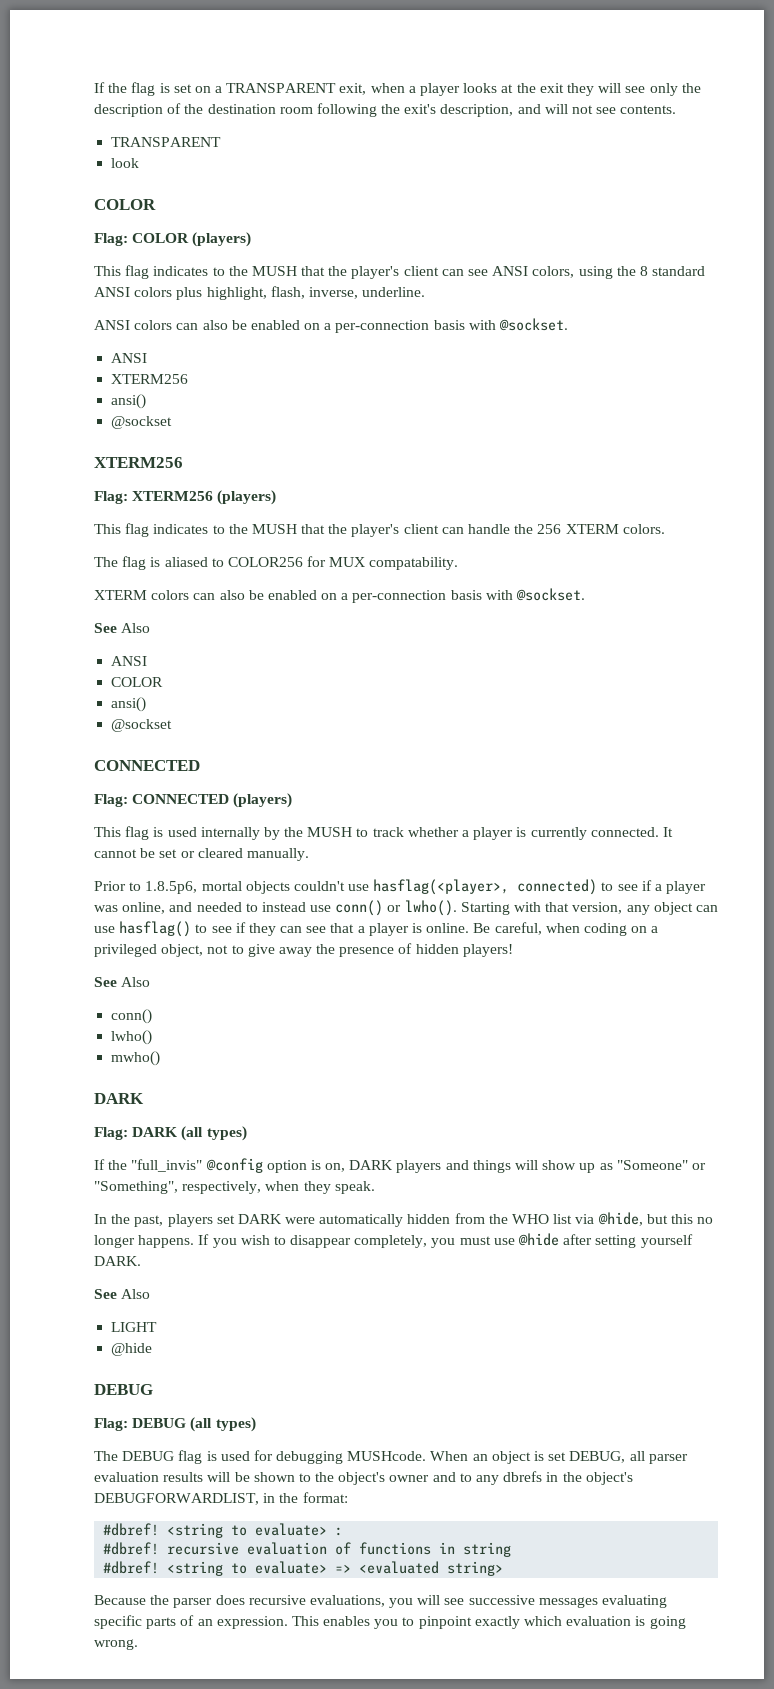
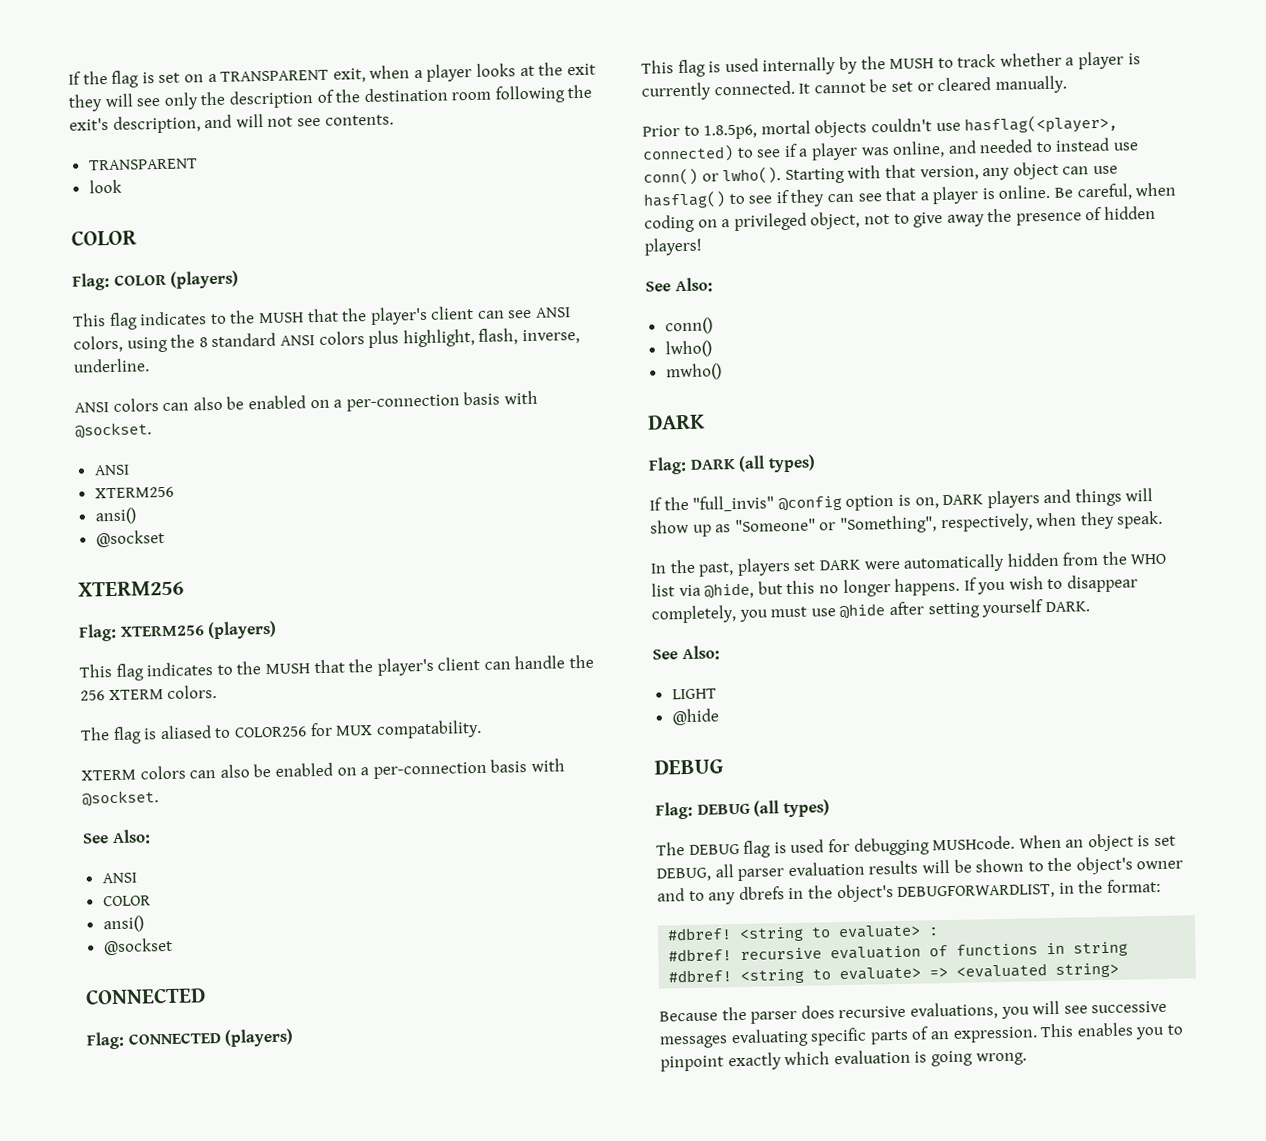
  XTERM colors can also be enabled on a per-connection basis with @sockset.
- See Also
+ See Also:
  Be careful, when coding on a privileged object, not to give away the presence of hidden players!
- See Also
+ See Also:
  If you wish to disappear completely, you must use @hide after setting yourself DARK.
- See Also
+ See Also:

